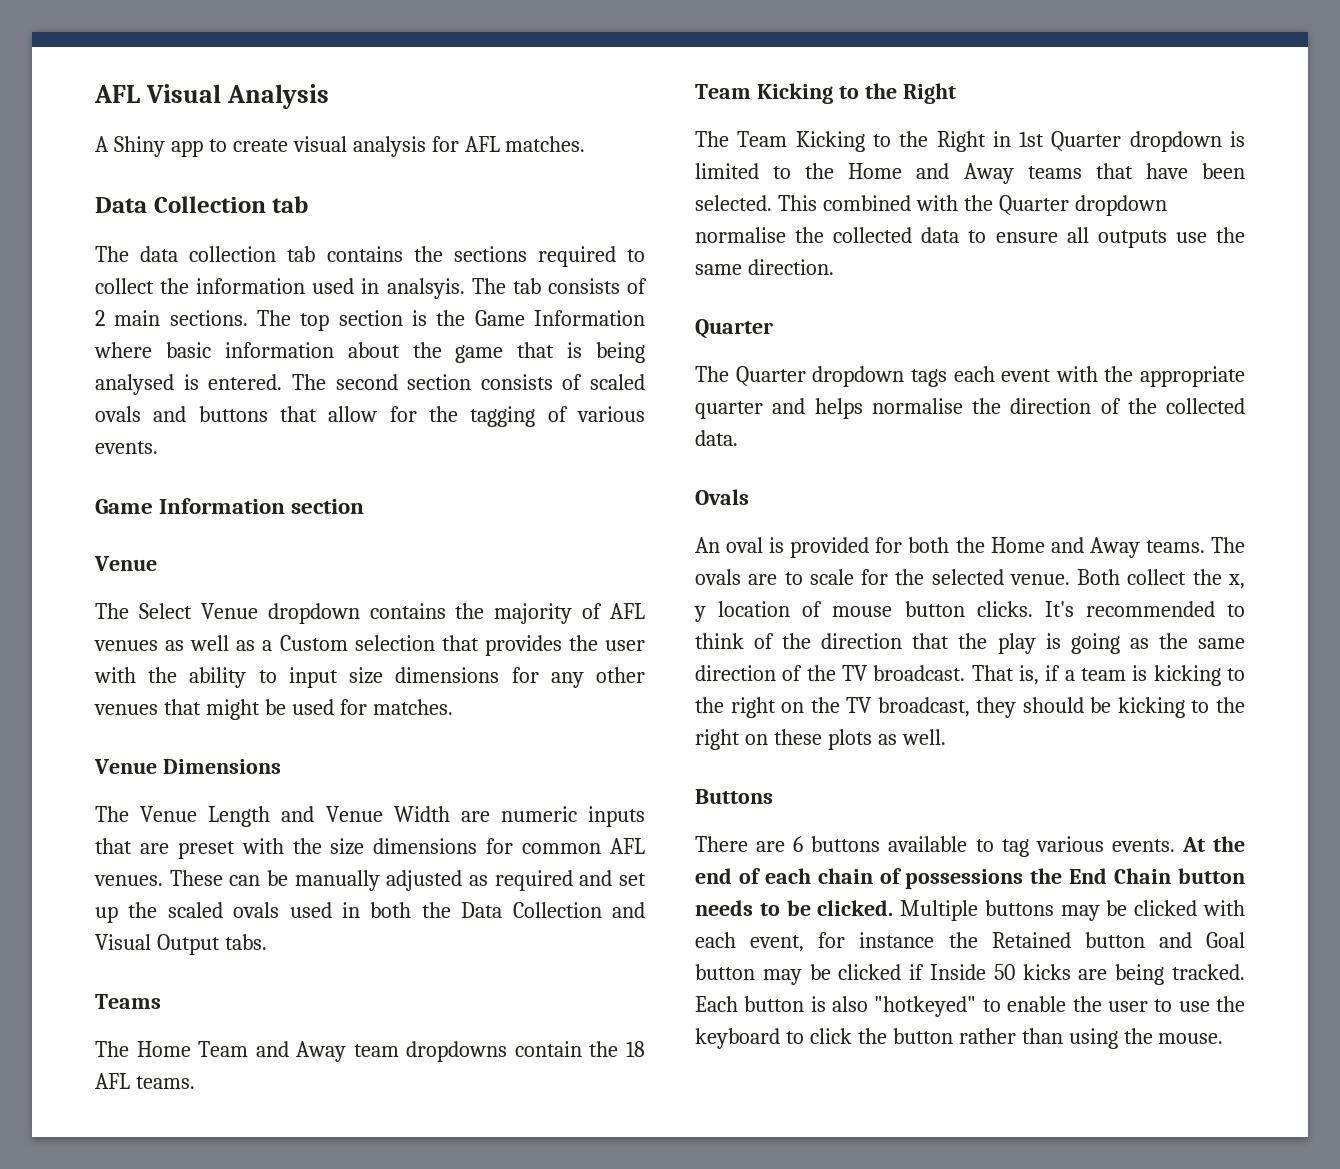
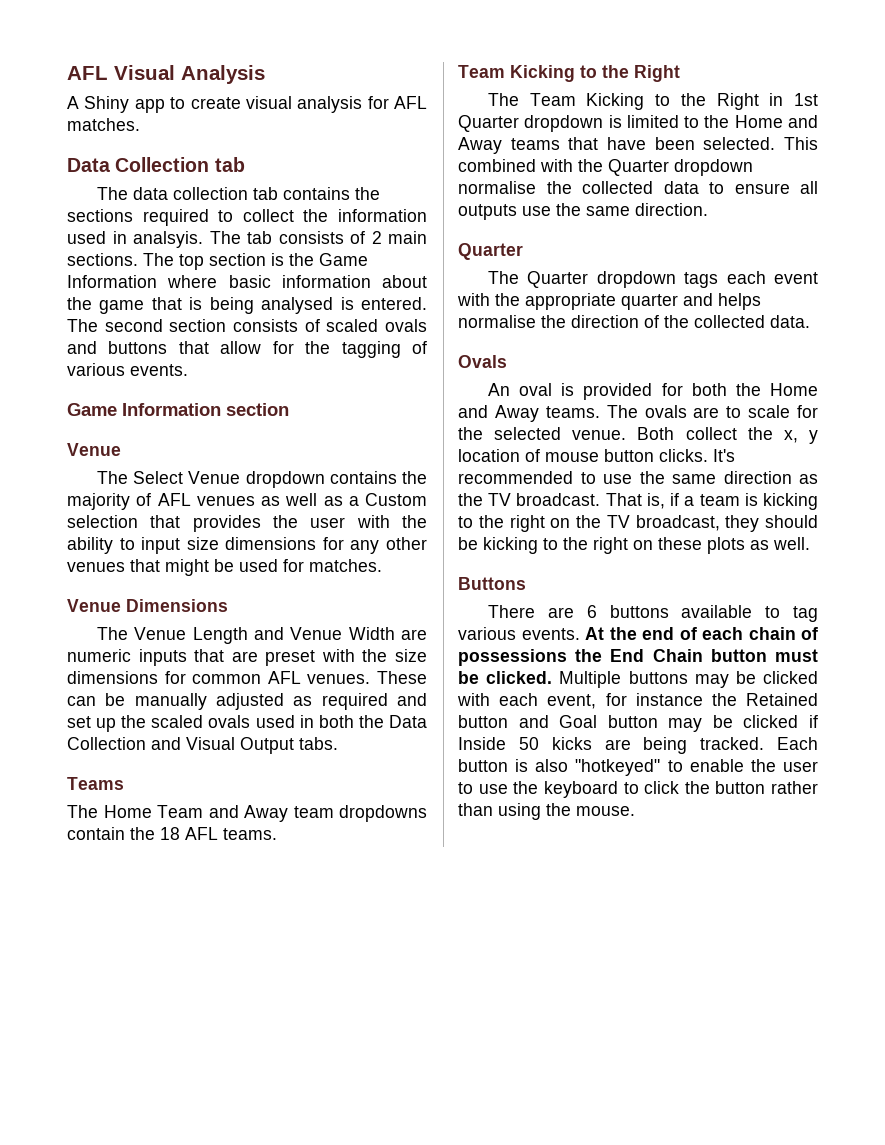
- It's recommended to think of the direction that the play is going as the same direction of the TV broadcast.
+ It's recommended to use the same direction as the TV broadcast.
- At the end of each chain of possessions the End Chain button needs to be clicked.
+ At the end of each chain of possessions the End Chain button must be clicked.

